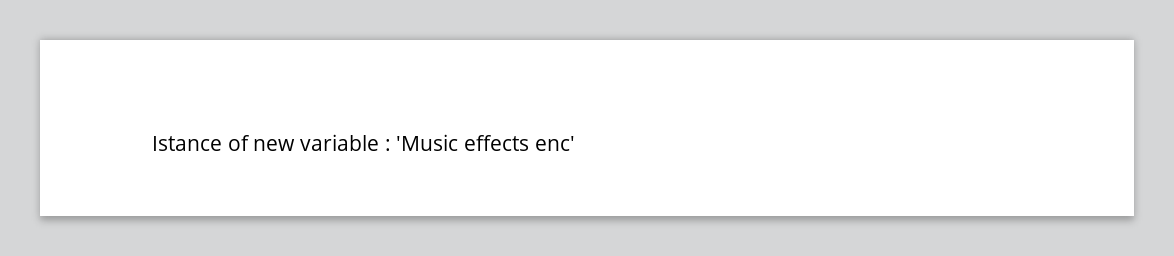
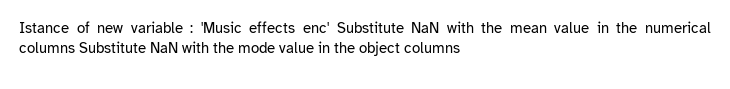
- Istance of new variable : 'Music effects enc'
+ Istance of new variable : 'Music effects enc' Substitute NaN with the mean value in the numerical columns Substitute NaN with the mode value in the object columns

